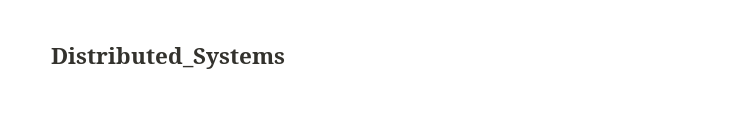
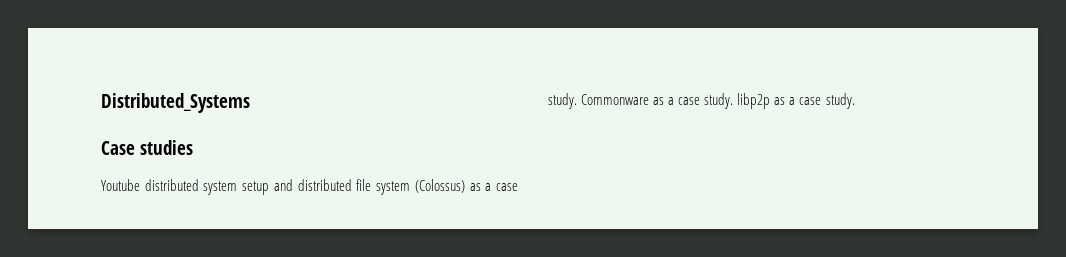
+ Case studies
+ Youtube distributed system setup and distributed file system (Colossus) as a case study. Commonware as a case study. libp2p as a case study.

